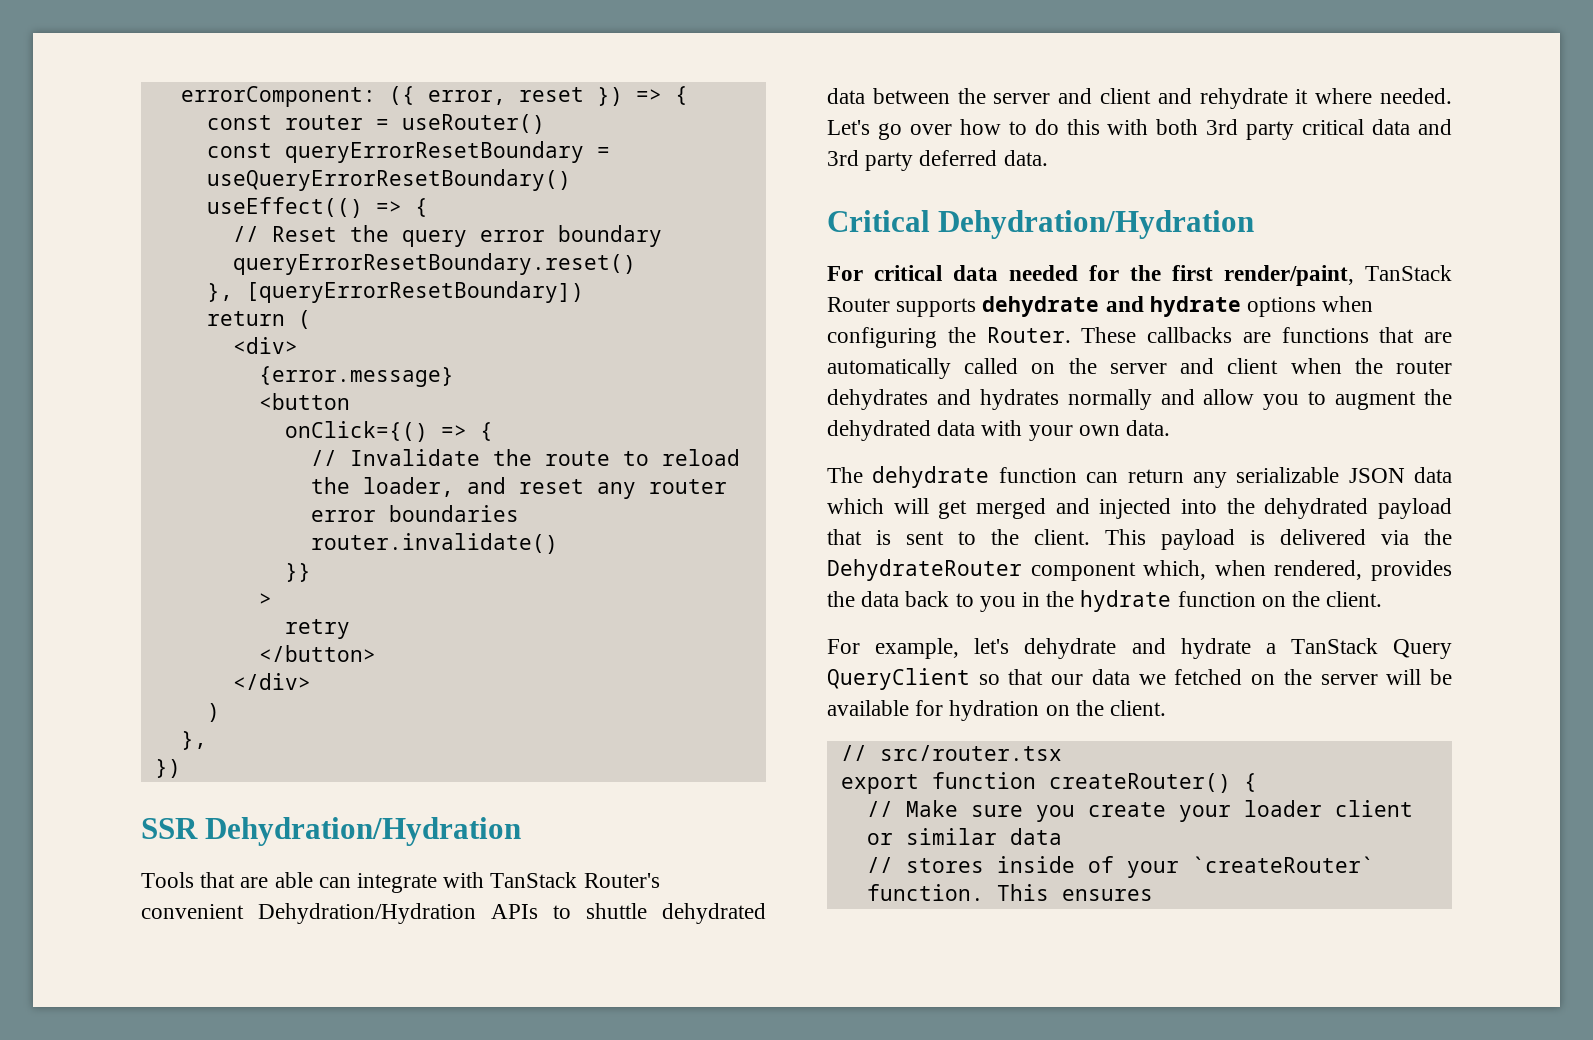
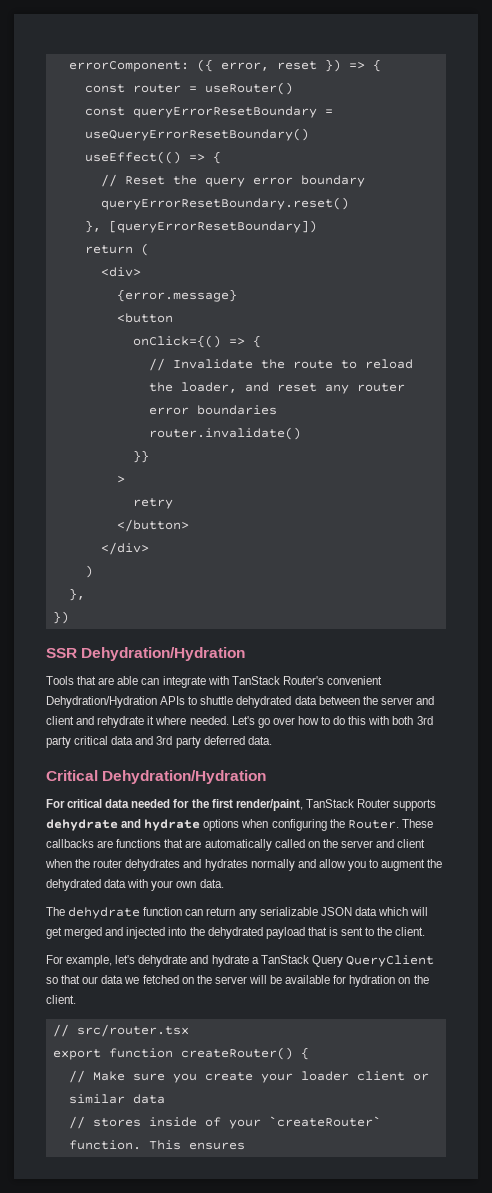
- This payload is delivered via the DehydrateRouter component which, when rendered, provides the data back to you in the hydrate function on the client.

